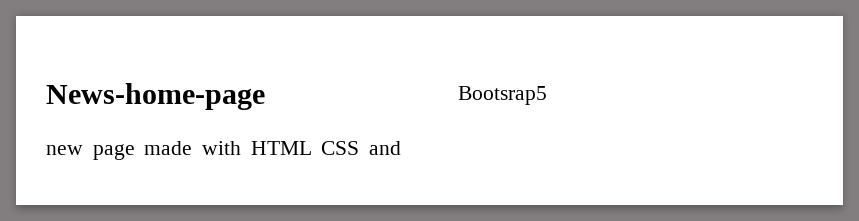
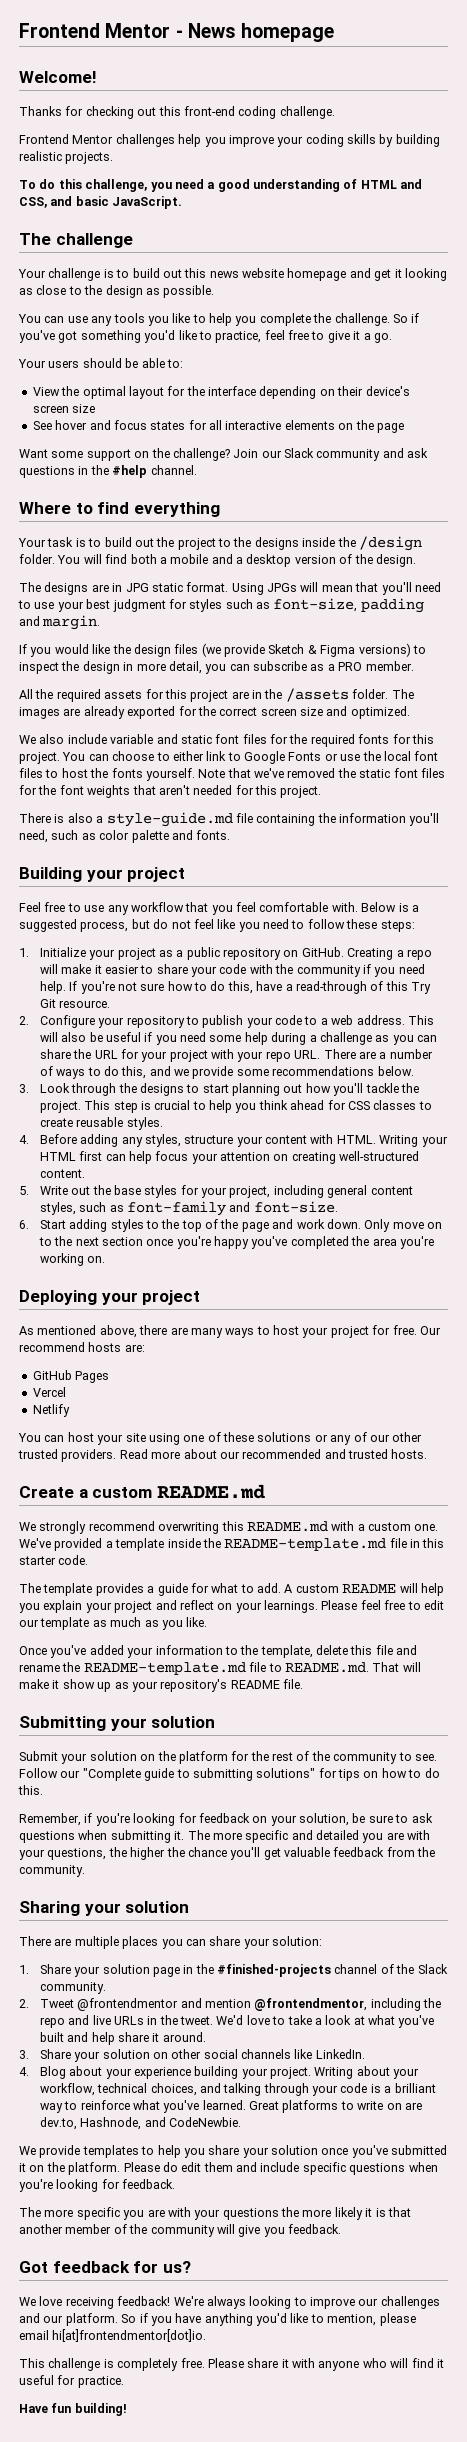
- News-home-page
- new page made with HTML CSS and Bootsrap5
+ Frontend Mentor - News homepage
+ Welcome!
+ Thanks for checking out this front-end coding challenge.
+ Frontend Mentor challenges help you improve your coding skills by building realistic projects.
+ To do this challenge, you need a good understanding of HTML and CSS, and basic JavaScript.
+ The challenge
+ Your challenge is to build out this news website homepage and get it looking as close to the design as possible.
+ You can use any tools you like to help you complete the challenge. So if you've got something you'd like to practice, feel free to give it a go.
+ Your users should be able to:
+ View the optimal layout for the interface depending on their device's screen size
+ See hover and focus states for all interactive elements on the page
+ Want some support on the challenge? Join our Slack community and ask questions in the #help channel.
+ Where to find everything
+ Your task is to build out the project to the designs inside the /design folder. You will find both a mobile and a desktop version of the design.
+ The designs are in JPG static format. Using JPGs will mean that you'll need to use your best judgment for styles such as font-size, padding and margin.
+ If you would like the design files (we provide Sketch & Figma versions) to inspect the design in more detail, you can subscribe as a PRO member.
+ All the required assets for this project are in the /assets folder. The images are already exported for the correct screen size and optimized.
+ We also include variable and static font files for the required fonts for this project. You can choose to either link to Google Fonts or use the local font files to host the fonts yourself. Note that we've removed the static font files for the font weights that aren't needed for this project.
+ There is also a style-guide.md file containing the information you'll need, such as color palette and fonts.
+ Building your project
+ Feel free to use any workflow that you feel comfortable with. Below is a suggested process, but do not feel like you need to follow these steps:
+ 1. Initialize your project as a public repository on GitHub. Creating a repo will make it easier to share your code with the community if you need help. If you're not sure how to do this, have a read-through of this Try Git resource.
+ 2. Configure your repository to publish your code to a web address. This will also be useful if you need some help during a challenge as you can share the URL for your project with your repo URL. There are a number of ways to do this, and we provide some recommendations below.
+ 3. Look through the designs to start planning out how you'll tackle the project. This step is crucial to help you think ahead for CSS classes to create reusable styles.
+ 4. Before adding any styles, structure your content with HTML. Writing your HTML first can help focus your attention on creating well-structured content.
+ 5. Write out the base styles for your project, including general content styles, such as font-family and font-size.
+ 6. Start adding styles to the top of the page and work down. Only move on to the next section once you're happy you've completed the area you're working on.
+ Deploying your project
+ As mentioned above, there are many ways to host your project for free. Our recommend hosts are:
+ GitHub Pages
+ Vercel
+ Netlify
+ You can host your site using one of these solutions or any of our other trusted providers. Read more about our recommended and trusted hosts.
+ Create a custom README.md
+ We strongly recommend overwriting this README.md with a custom one. We've provided a template inside the README-template.md file in this starter code.
+ The template provides a guide for what to add. A custom README will help you explain your project and reflect on your learnings. Please feel free to edit our template as much as you like.
+ Once you've added your information to the template, delete this file and rename the README-template.md file to README.md. That will make it show up as your repository's README file.
+ Submitting your solution
+ Submit your solution on the platform for the rest of the community to see. Follow our "Complete guide to submitting solutions" for tips on how to do this.
+ Remember, if you're looking for feedback on your solution, be sure to ask questions when submitting it. The more specific and detailed you are with your questions, the higher the chance you'll get valuable feedback from the community.
+ Sharing your solution
+ There are multiple places you can share your solution:
+ 1. Share your solution page in the #finished-projects channel of the Slack community.
+ 2. Tweet @frontendmentor and mention @frontendmentor, including the repo and live URLs in the tweet. We'd love to take a look at what you've built and help share it around.
+ 3. Share your solution on other social channels like LinkedIn.
+ 4. Blog about your experience building your project. Writing about your workflow, technical choices, and talking through your code is a brilliant way to reinforce what you've learned. Great platforms to write on are dev.to, Hashnode, and CodeNewbie.
+ We provide templates to help you share your solution once you've submitted it on the platform. Please do edit them and include specific questions when you're looking for feedback.
+ The more specific you are with your questions the more likely it is that another member of the community will give you feedback.
+ Got feedback for us?
+ We love receiving feedback! We're always looking to improve our challenges and our platform. So if you have anything you'd like to mention, please email hi[at]frontendmentor[dot]io.
+ This challenge is completely free. Please share it with anyone who will find it useful for practice.
+ Have fun building!

